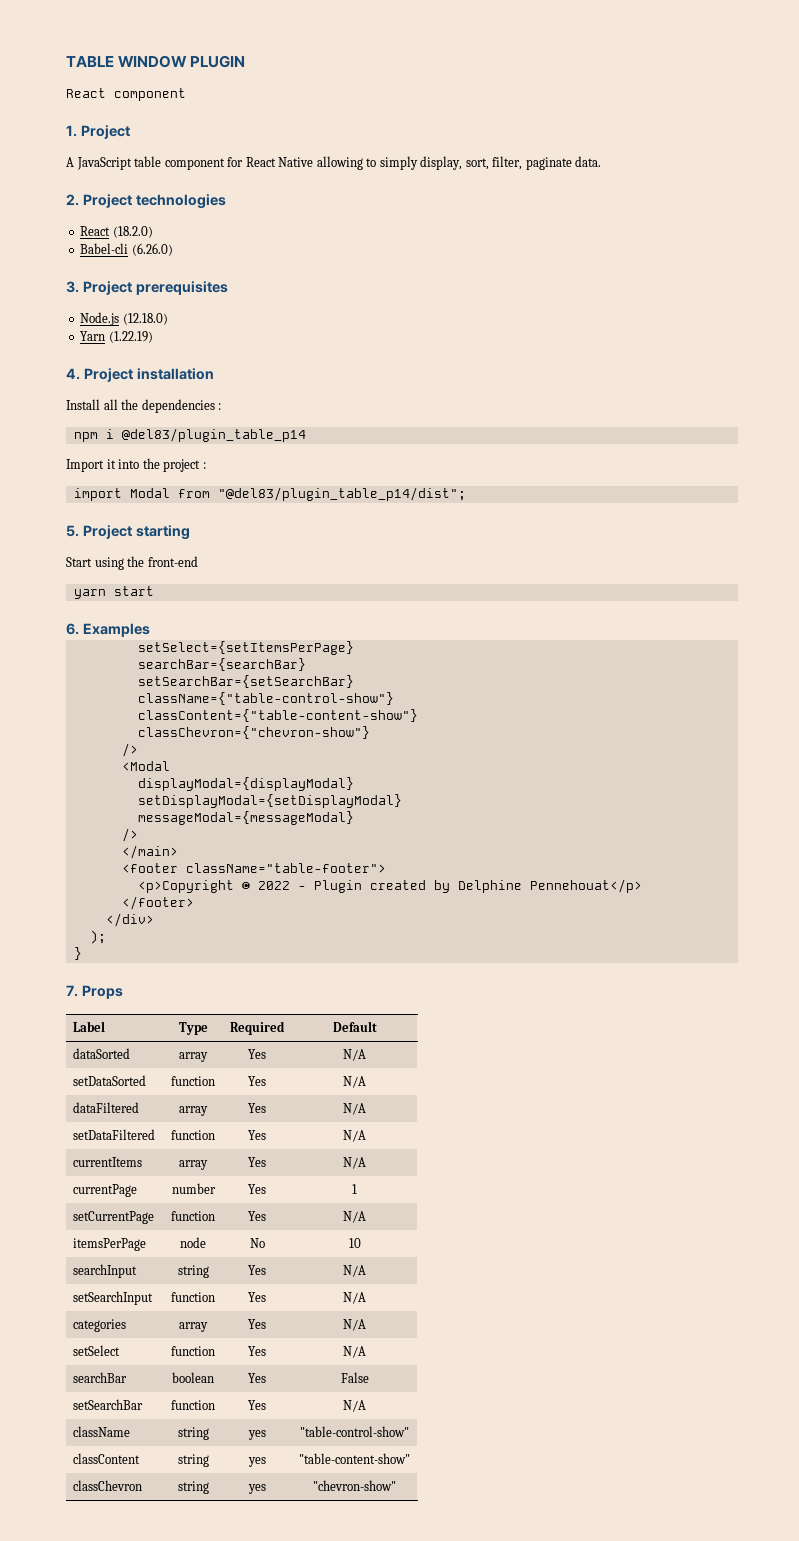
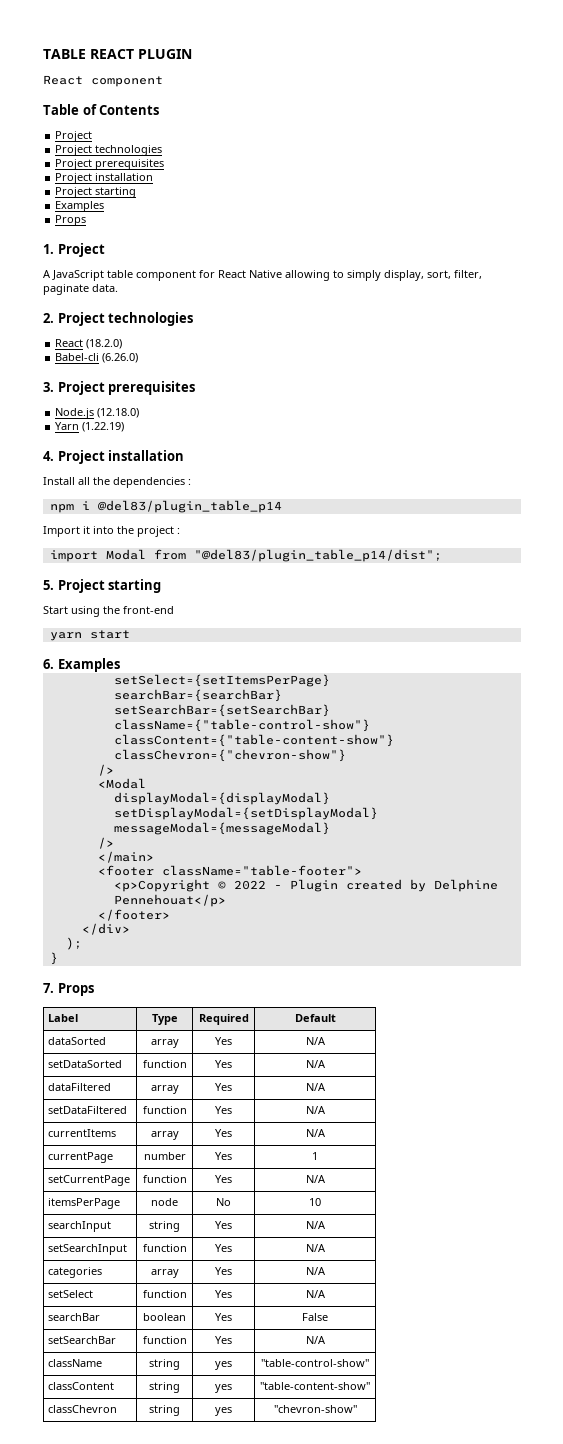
- TABLE WINDOW PLUGIN
+ TABLE REACT PLUGIN
+ Table of Contents
+ Project
+ Project technologies
+ Project prerequisites
+ Project installation
+ Project starting
+ Examples
+ Props

